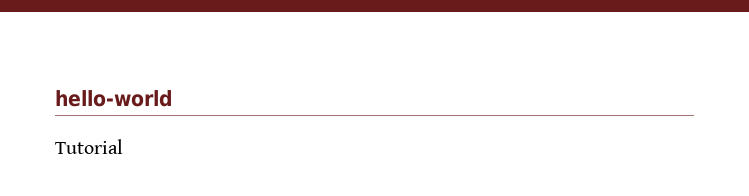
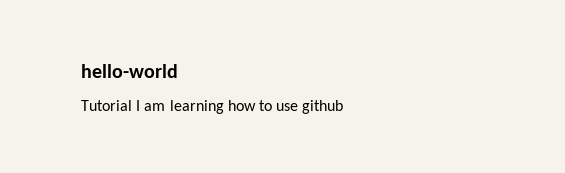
- Tutorial
+ Tutorial I am learning how to use github

